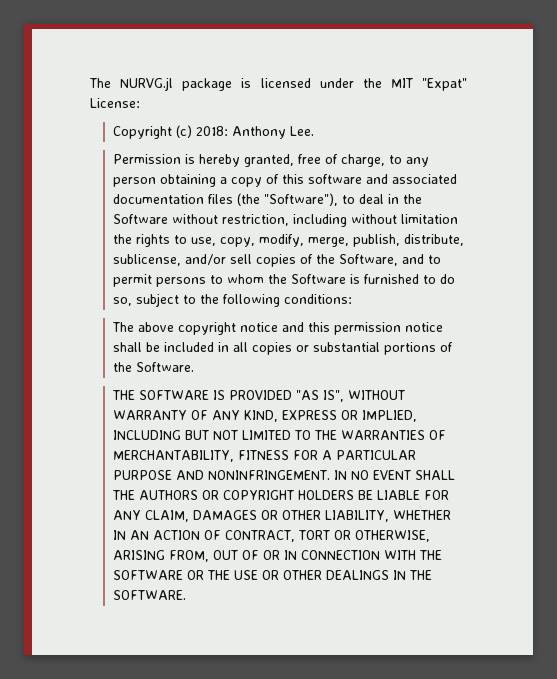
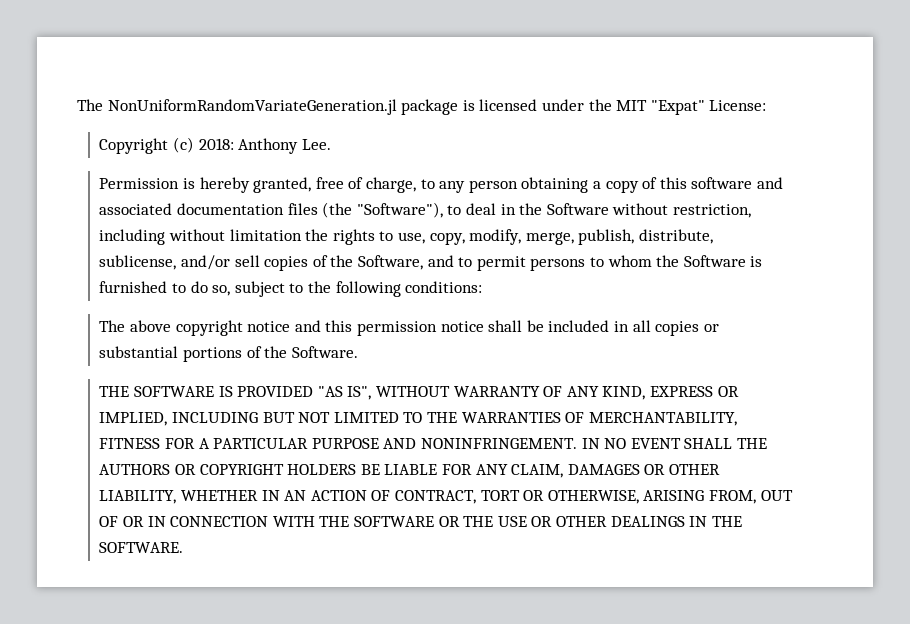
- The NURVG.jl package is licensed under the MIT "Expat" License:
+ The NonUniformRandomVariateGeneration.jl package is licensed under the MIT "Expat" License:

